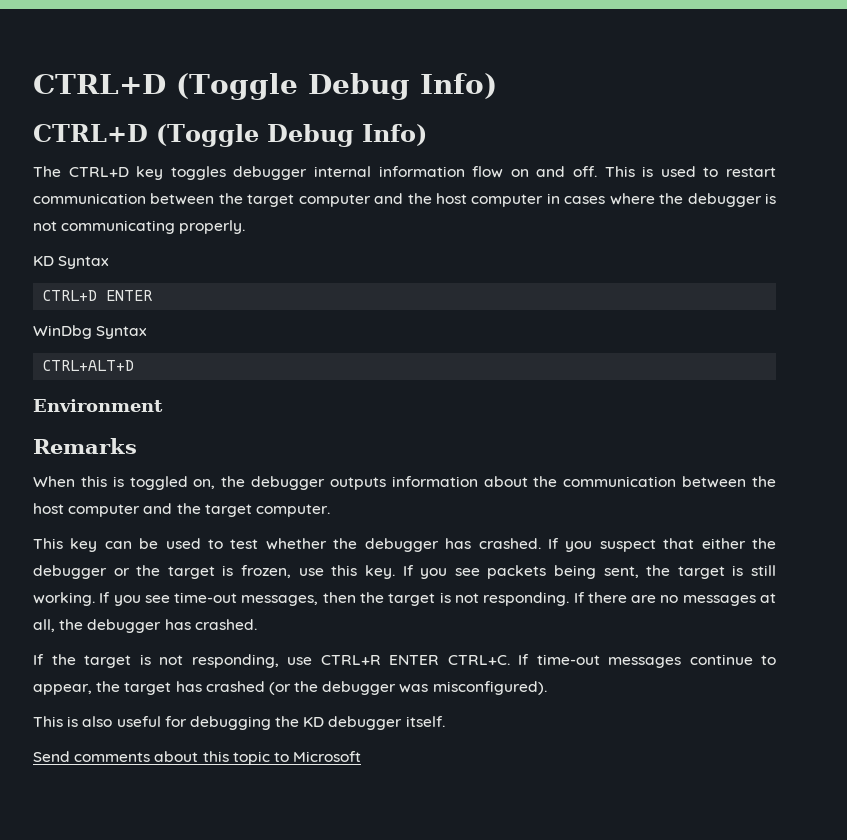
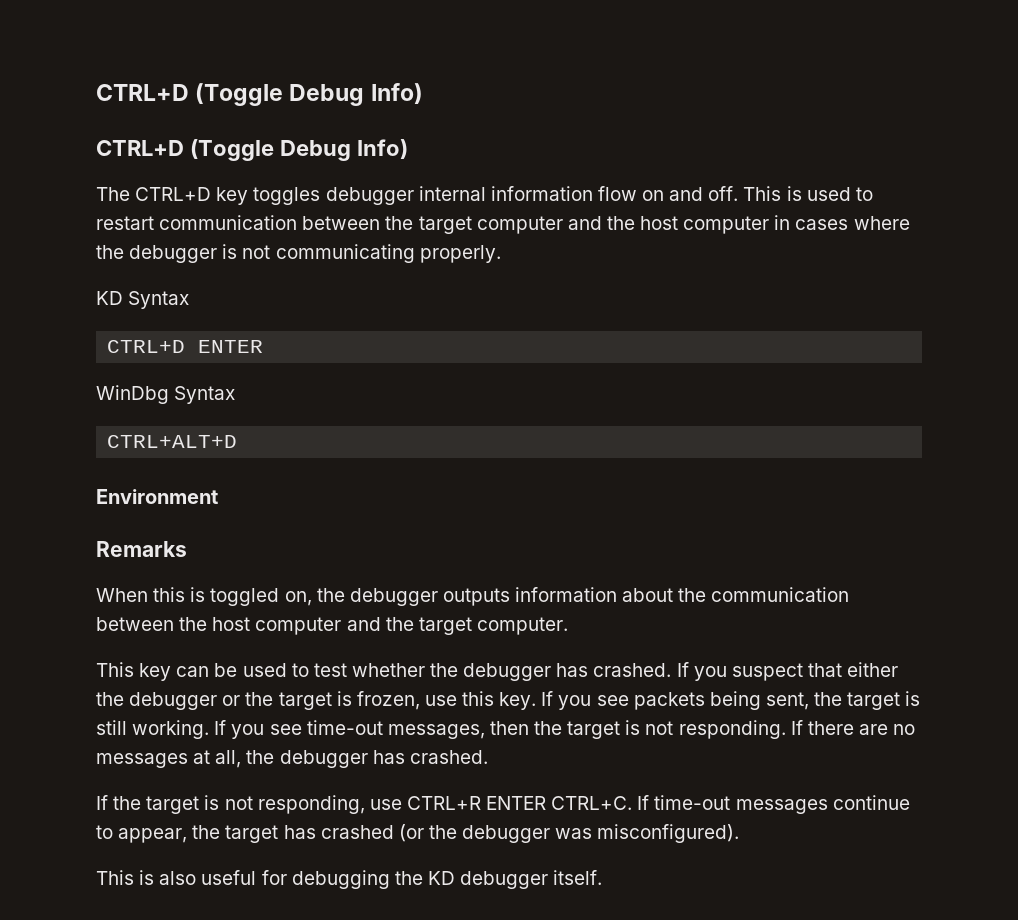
- Send comments about this topic to Microsoft

